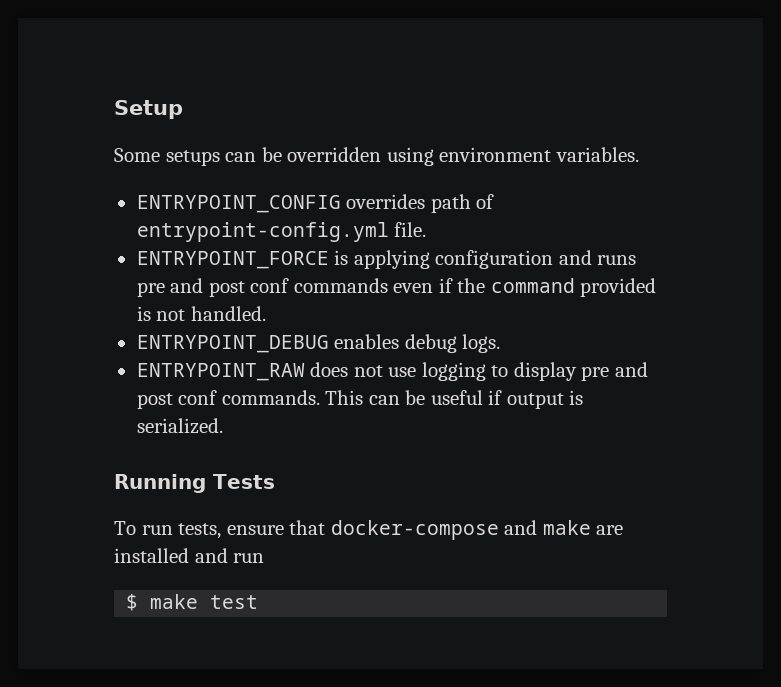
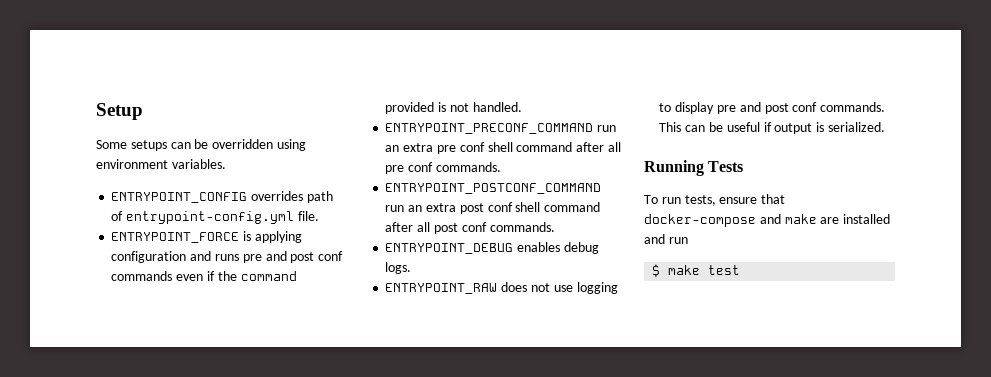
+ ENTRYPOINT_PRECONF_COMMAND run an extra pre conf shell command after all pre conf commands.
+ ENTRYPOINT_POSTCONF_COMMAND run an extra post conf shell command after all post conf commands.

